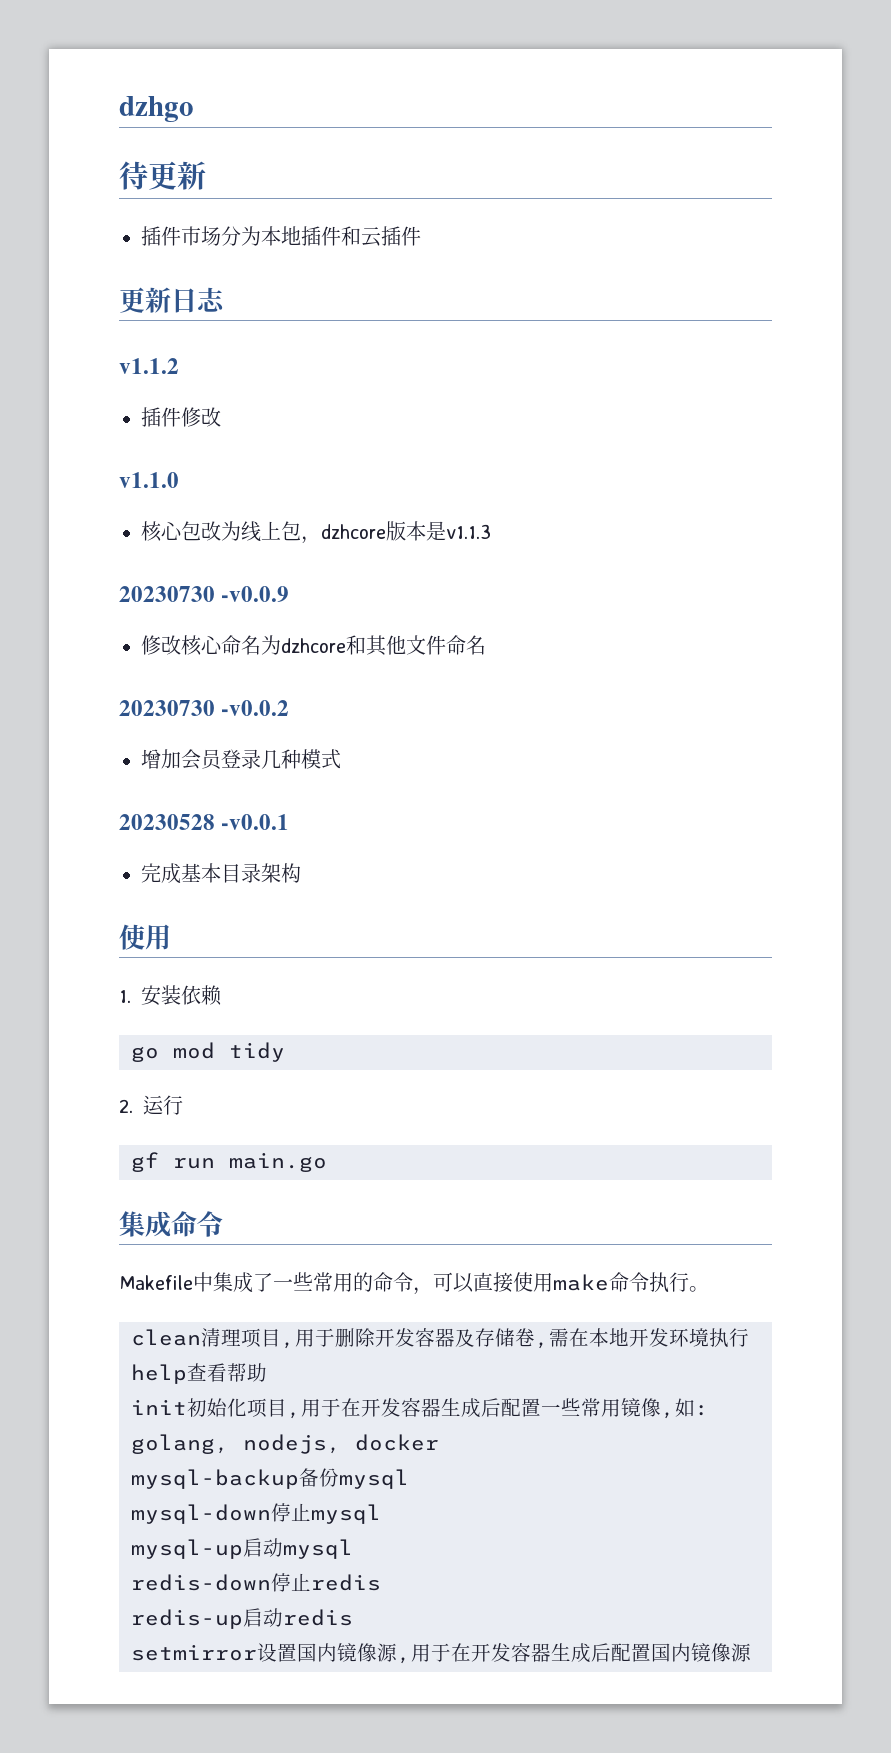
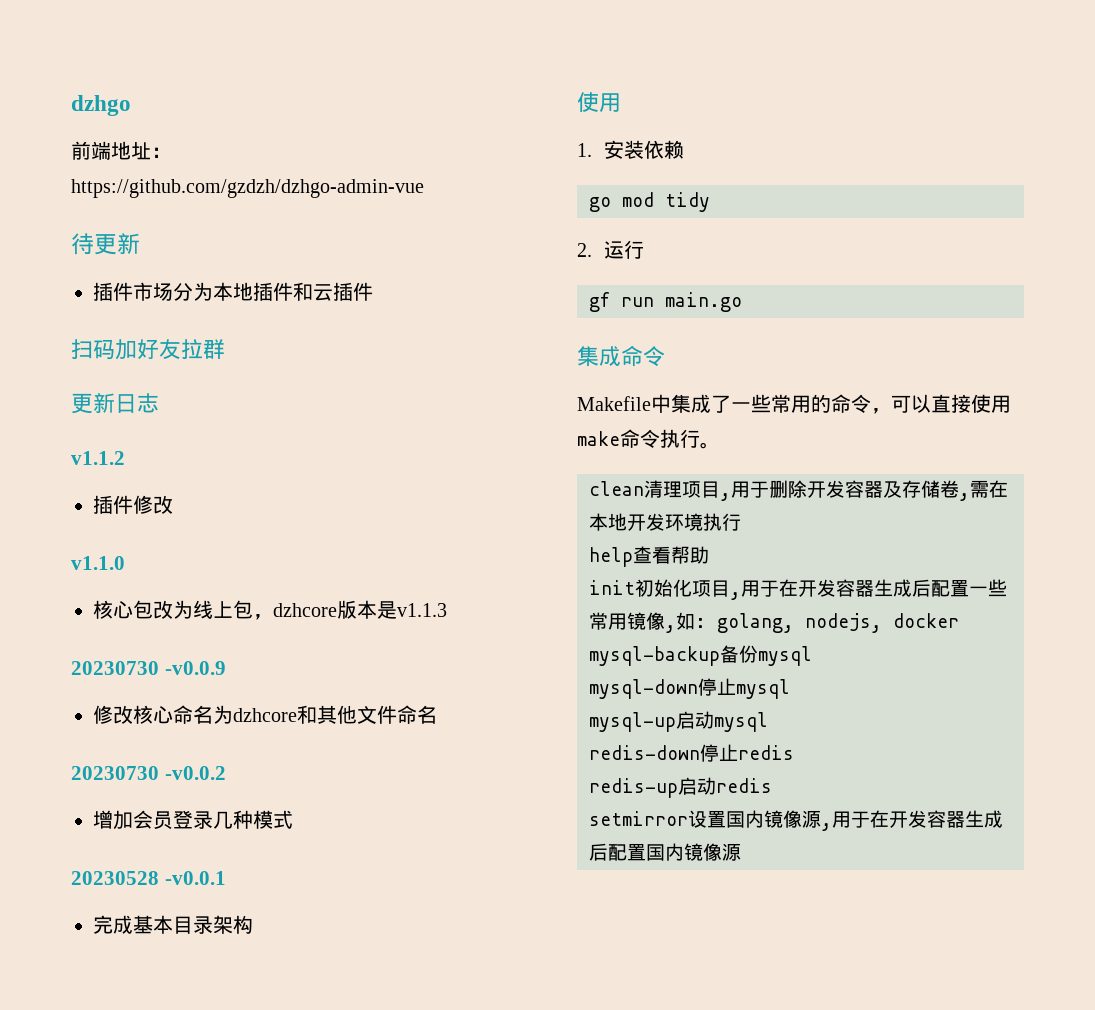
+ 前端地址：https://github.com/gzdzh/dzhgo-admin-vue
+ 扫码加好友拉群

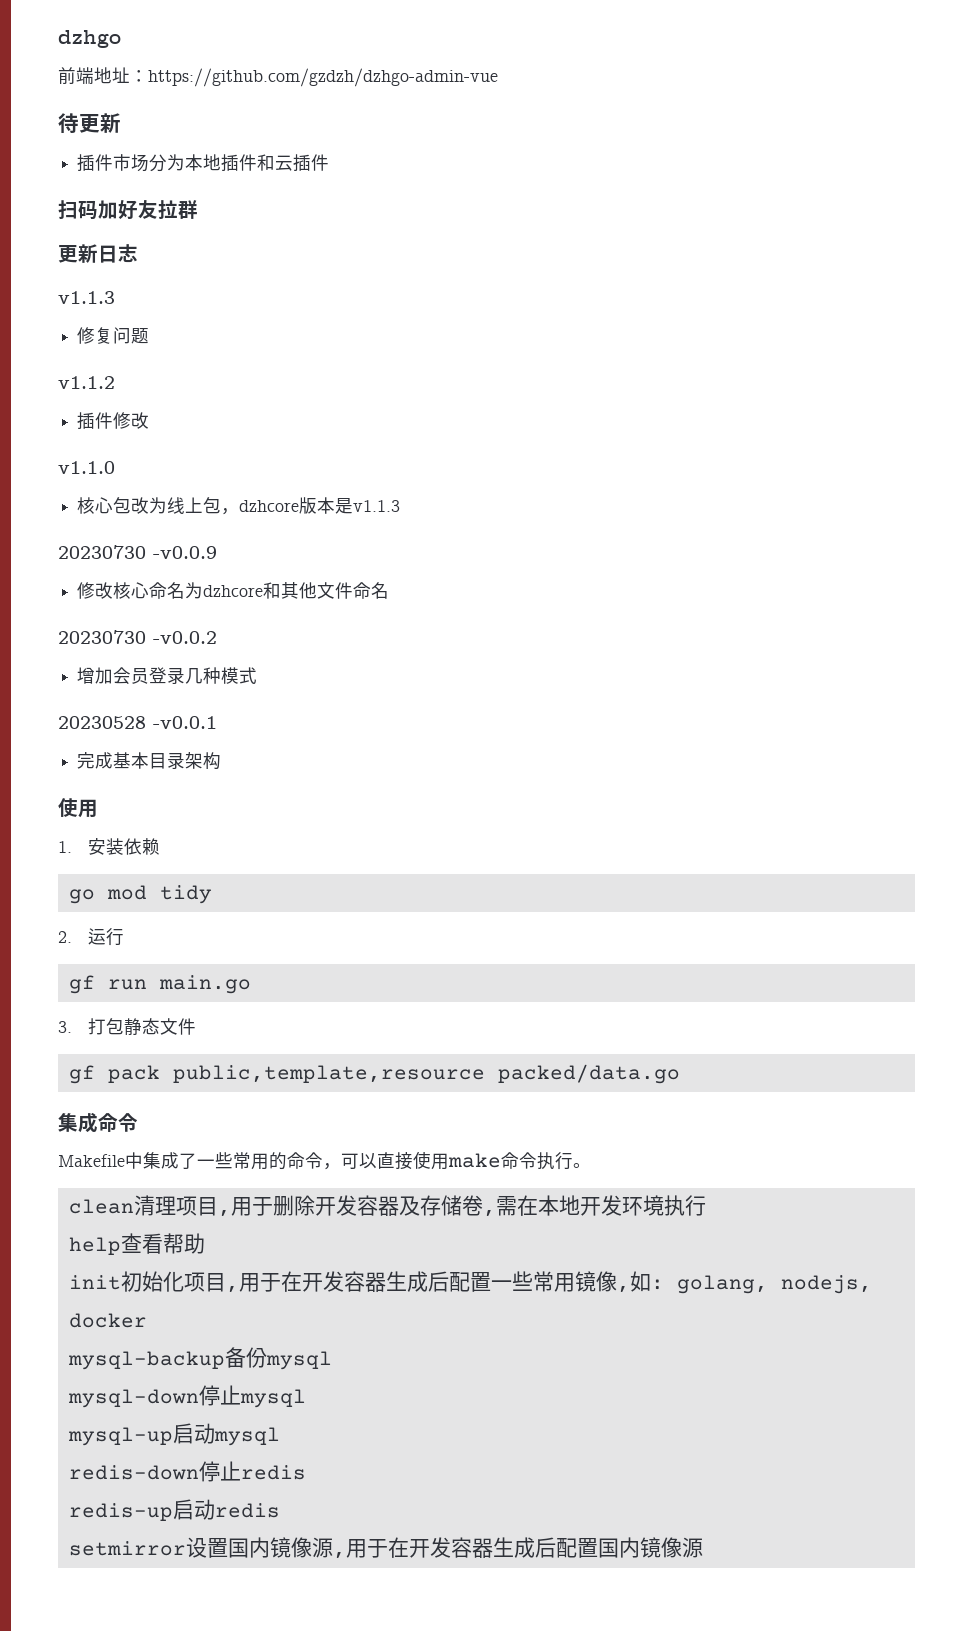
  更新日志
+ v1.1.3
+ 修复问题
+ 3.打包静态文件
+ gf pack public,template,resource packed/data.go

